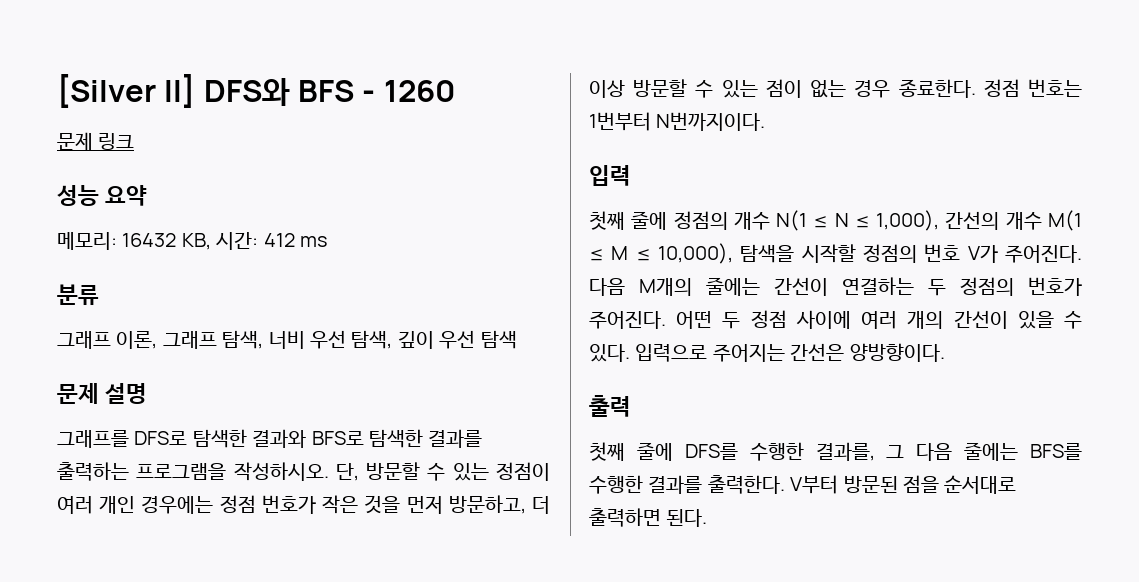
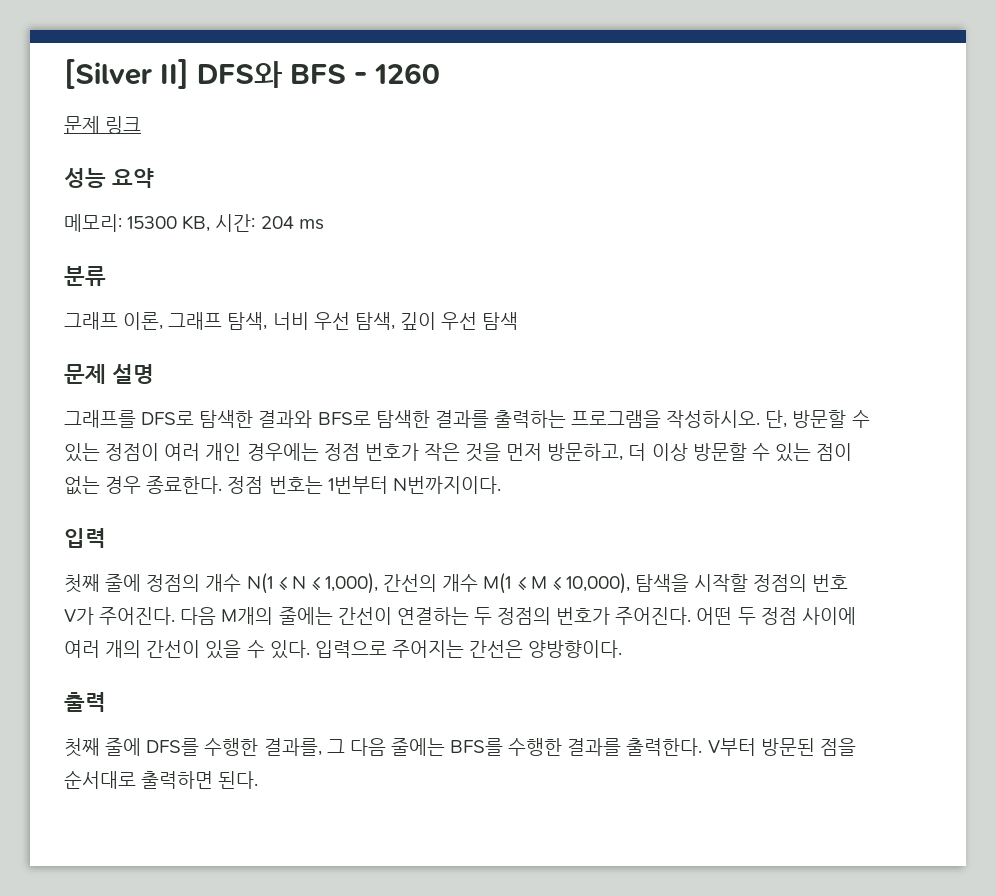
- 메모리: 16432 KB, 시간: 412 ms
+ 메모리: 15300 KB, 시간: 204 ms

